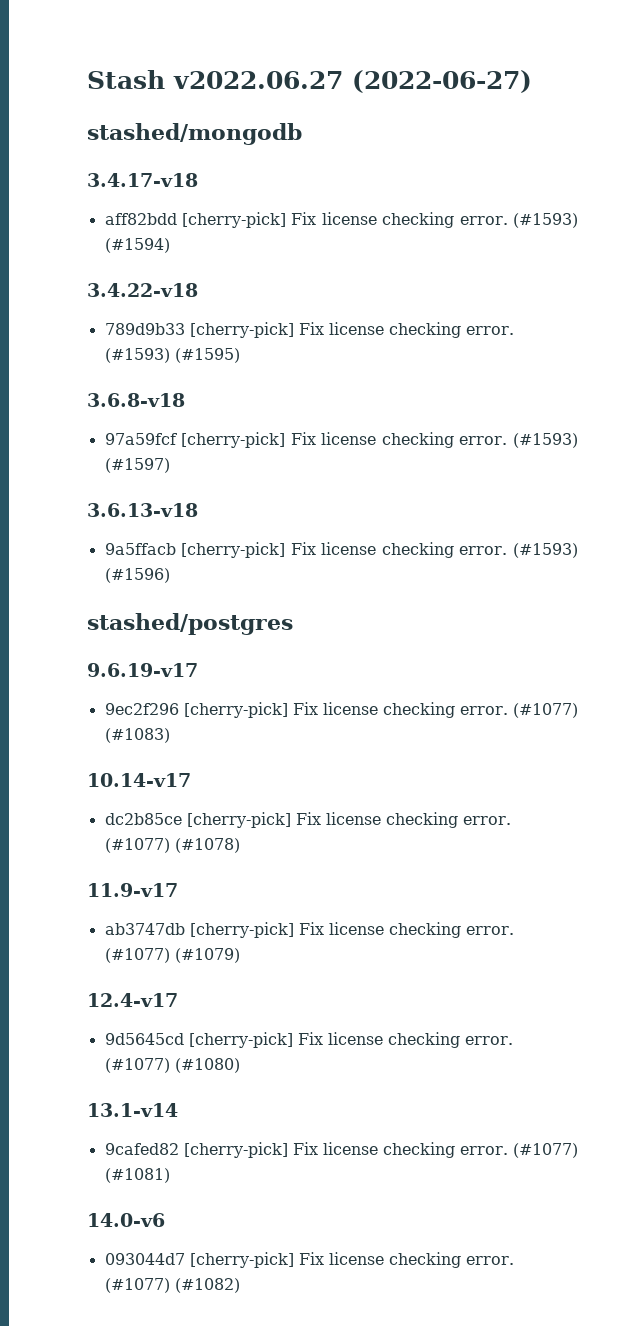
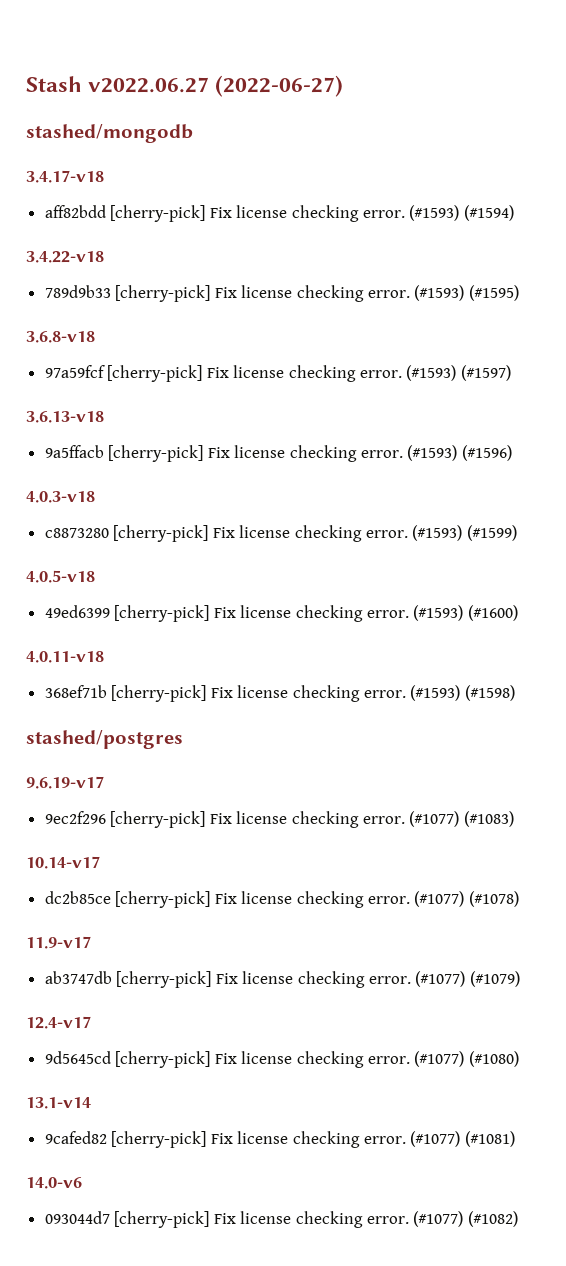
+ 4.0.3-v18
+ c8873280 [cherry-pick] Fix license checking error. (#1593) (#1599)
+ 4.0.5-v18
+ 49ed6399 [cherry-pick] Fix license checking error. (#1593) (#1600)
+ 4.0.11-v18
+ 368ef71b [cherry-pick] Fix license checking error. (#1593) (#1598)

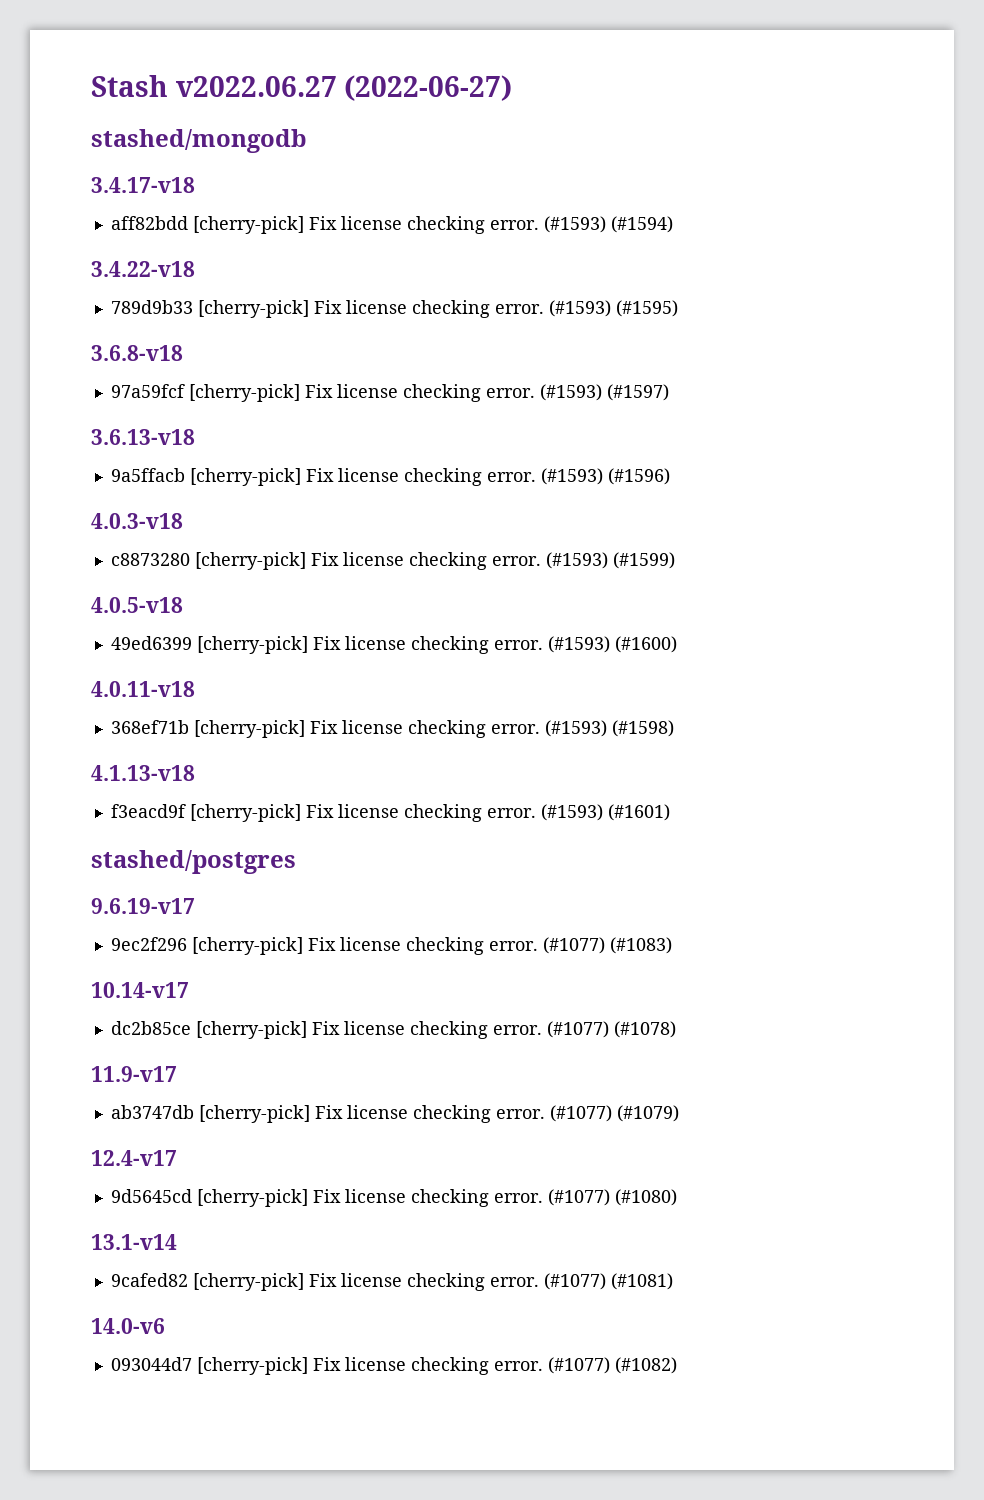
+ 4.1.13-v18
+ f3eacd9f [cherry-pick] Fix license checking error. (#1593) (#1601)

